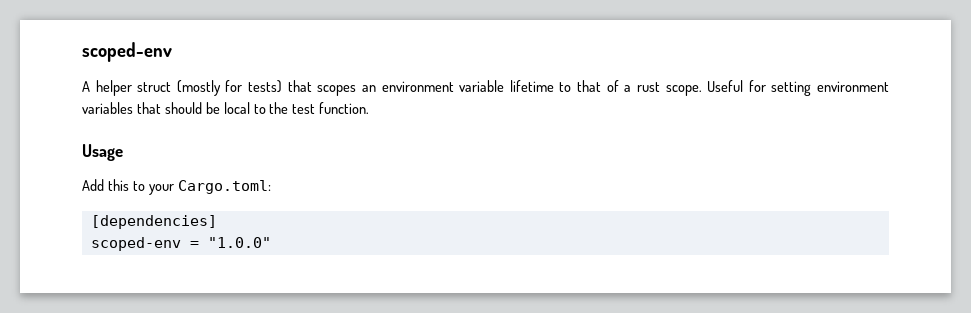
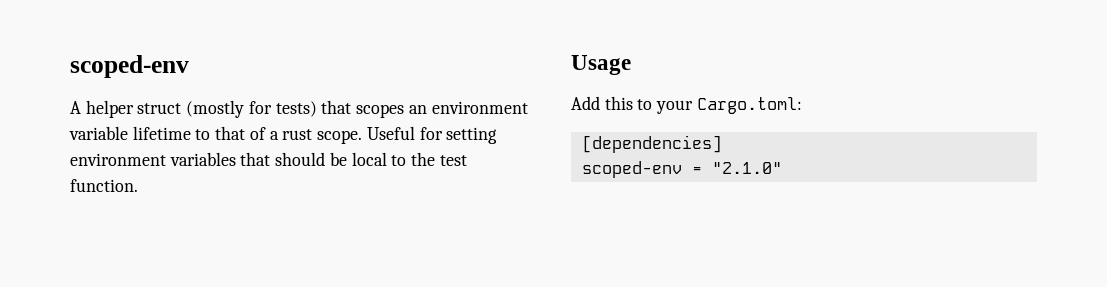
- scoped-env = "1.0.0"
+ scoped-env = "2.1.0"

